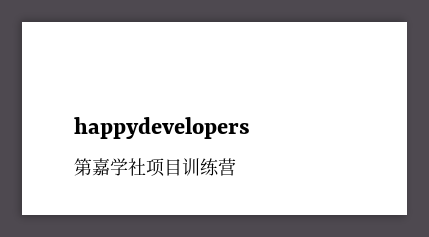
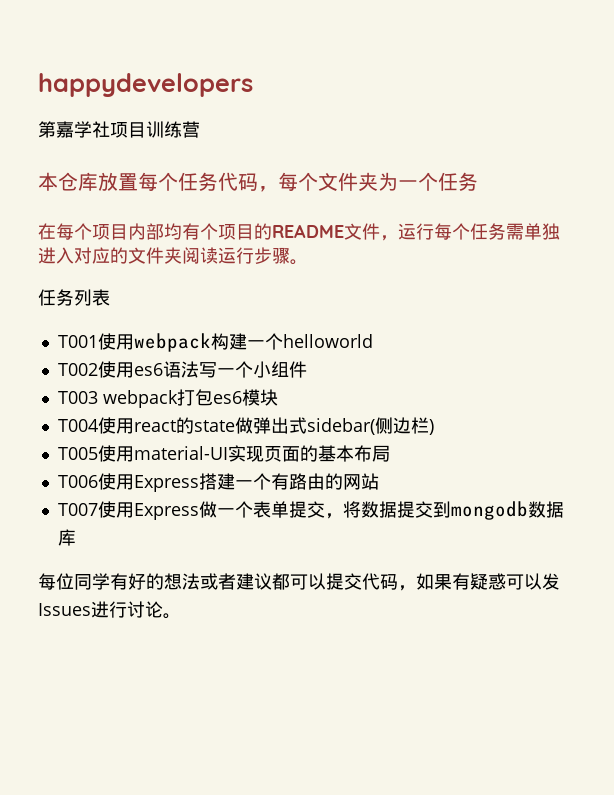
+ 本仓库放置每个任务代码，每个文件夹为一个任务
+ 在每个项目内部均有个项目的README文件，运行每个任务需单独进入对应的文件夹阅读运行步骤。
+ 任务列表
+ T001使用webpack构建一个helloworld
+ T002使用es6语法写一个小组件
+ T003 webpack打包es6模块
+ T004使用react的state做弹出式sidebar(侧边栏)
+ T005使用material-UI实现页面的基本布局
+ T006使用Express搭建一个有路由的网站
+ T007使用Express做一个表单提交，将数据提交到mongodb数据库
+ 每位同学有好的想法或者建议都可以提交代码，如果有疑惑可以发Issues进行讨论。

